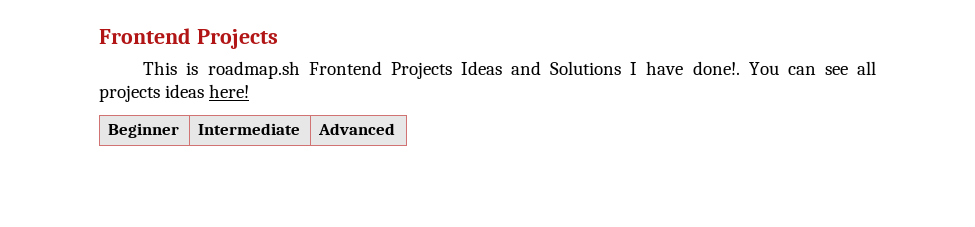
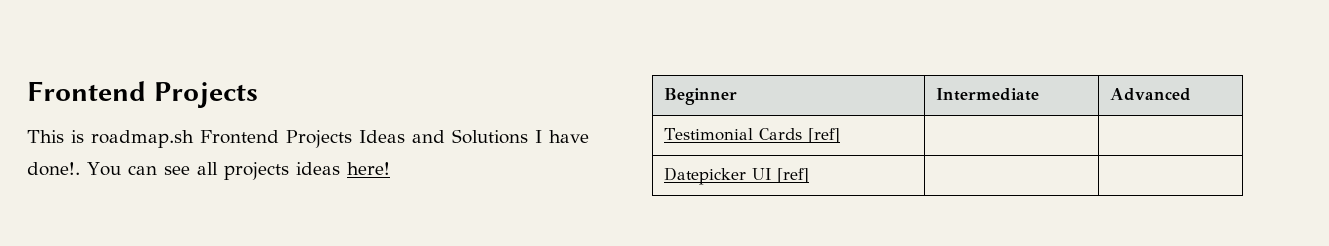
+ Testimonial Cards [ref] | |
+ Datepicker UI [ref] | |

